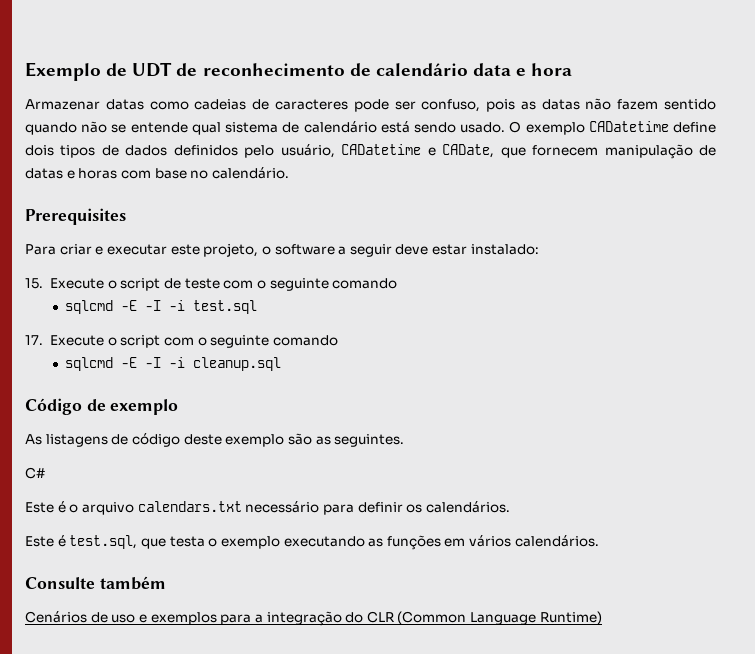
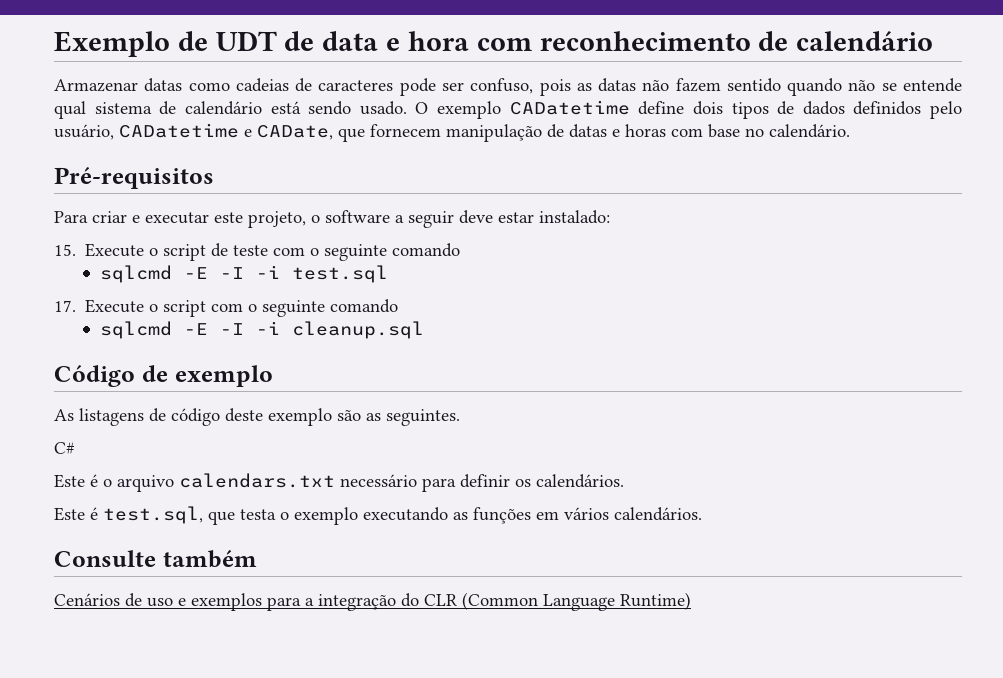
- Exemplo de UDT de reconhecimento de calendário data e hora
+ Exemplo de UDT de data e hora com reconhecimento de calendário
- Prerequisites
+ Pré-requisitos

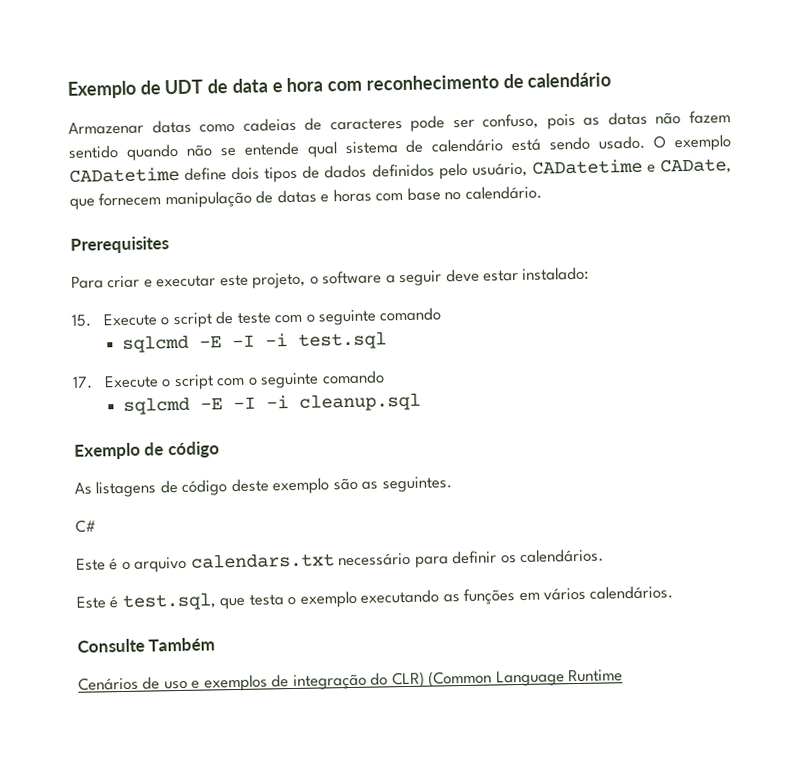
- Pré-requisitos
+ Prerequisites
- Código de exemplo
+ Exemplo de código
- Consulte também
+ Consulte Também
- Cenários de uso e exemplos para a integração do CLR (Common Language Runtime)
+ Cenários de uso e exemplos de integração do CLR) (Common Language Runtime

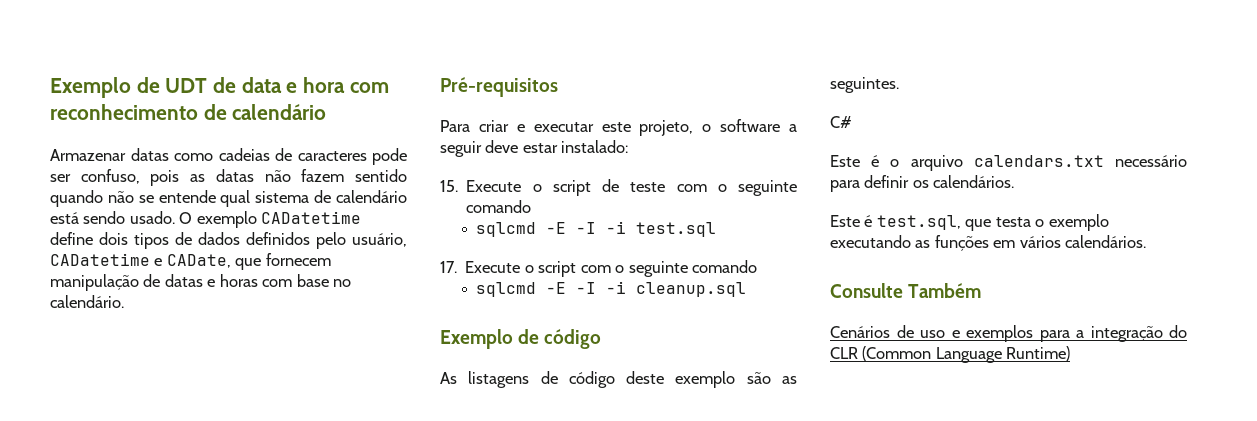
- Prerequisites
+ Pré-requisitos
- Cenários de uso e exemplos de integração do CLR) (Common Language Runtime
+ Cenários de uso e exemplos para a integração do CLR (Common Language Runtime)

